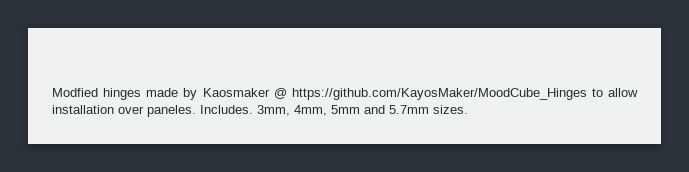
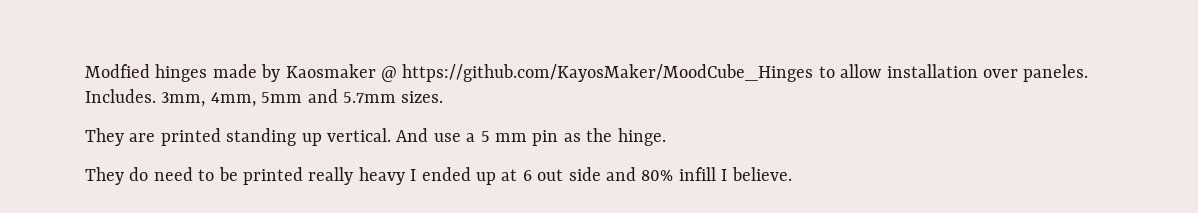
+ They are printed standing up vertical. And use a 5 mm pin as the hinge.
+ They do need to be printed really heavy I ended up at 6 out side and 80% infill I believe.

